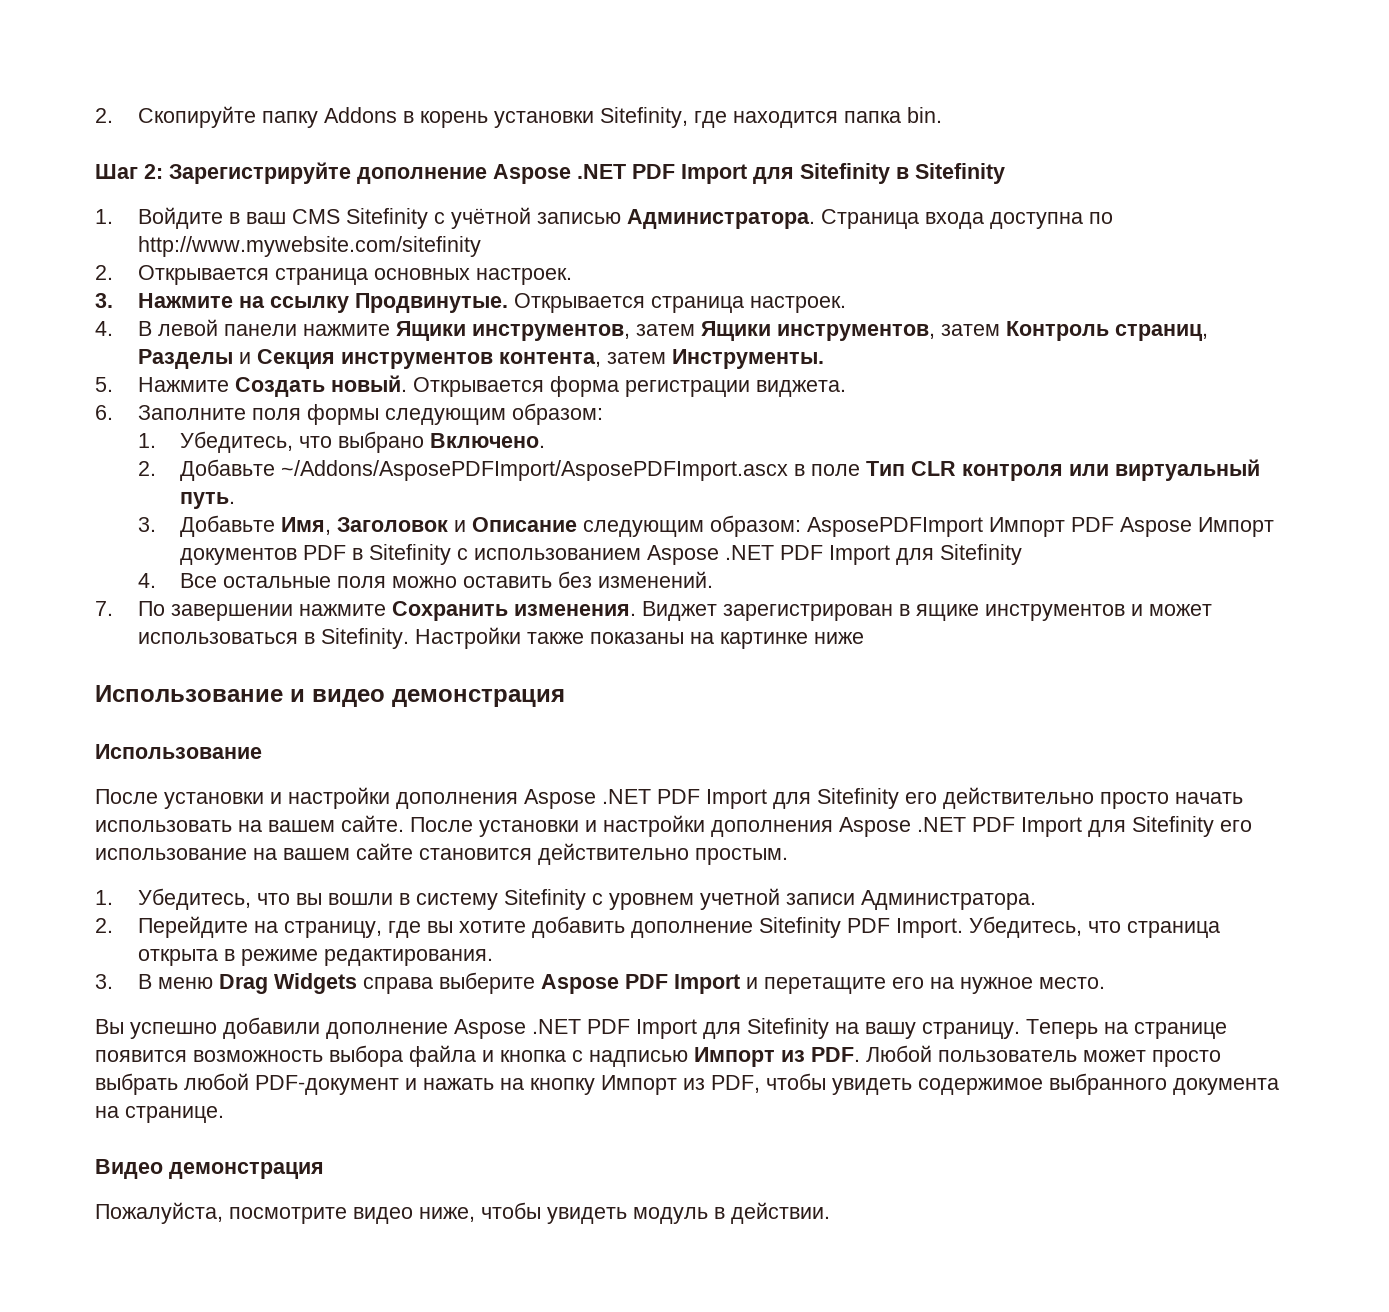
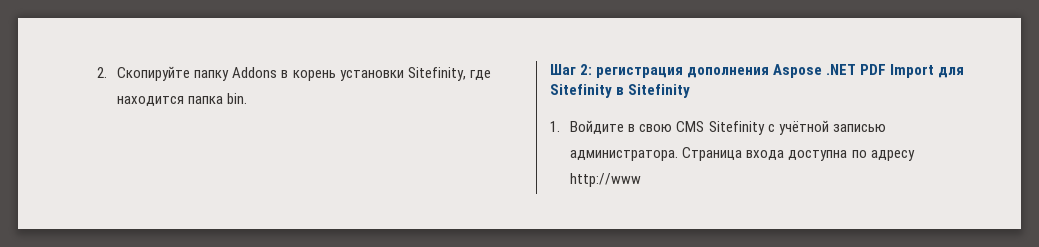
- Шаг 2: Зарегистрируйте дополнение Aspose .NET PDF Import для Sitefinity в Sitefinity
+ Шаг 2: регистрация дополнения Aspose .NET PDF Import для Sitefinity в Sitefinity
- 1. Войдите в ваш CMS Sitefinity с учётной записью Администратора.
+ 1. Войдите в свою CMS Sitefinity с учётной записью администратора.
- Страница входа доступна по http://www.mywebsite.com/sitefinity
- 2. Открывается страница основных настроек.
- 3. Нажмите на ссылку Продвинутые. Открывается страница настроек.
- 4. В левой панели нажмите Ящики инструментов, затем Ящики инструментов, затем Контроль страниц, Разделы и Секция инструментов контента, затем Инструменты.
- 5. Нажмите Создать новый. Открывается форма регистрации виджета.
- 6. Заполните поля формы следующим образом:
- 1. Убедитесь, что выбрано Включено.
- 2. Добавьте ~/Addons/AsposePDFImport/AsposePDFImport.ascx в поле Тип CLR контроля или виртуальный путь.
- 3. Добавьте Имя, Заголовок и Описание следующим образом: AsposePDFImport Импорт PDF Aspose Импорт документов PDF в Sitefinity с использованием Aspose .NET PDF Import для Sitefinity
- 4. Все остальные поля можно оставить без изменений.
- 7. По завершении нажмите Сохранить изменения. Виджет зарегистрирован в ящике инструментов и может использоваться в Sitefinity. Настройки также показаны на картинке ниже
- Использование и видео демонстрация
- Использование
- После установки и настройки дополнения Aspose .NET PDF Import для Sitefinity его действительно просто начать использовать на вашем сайте. После установки и настройки дополнения Aspose .NET PDF Import для Sitefinity его использование на вашем сайте становится действительно простым.
- 1. Убедитесь, что вы вошли в систему Sitefinity с уровнем учетной записи Администратора.
- 2. Перейдите на страницу, где вы хотите добавить дополнение Sitefinity PDF Import. Убедитесь, что страница открыта в режиме редактирования.
- 3. В меню Drag Widgets справа выберите Aspose PDF Import и перетащите его на нужное место.
- Вы успешно добавили дополнение Aspose .NET PDF Import для Sitefinity на вашу страницу. Теперь на странице появится возможность выбора файла и кнопка с надписью Импорт из PDF. Любой пользователь может просто выбрать любой PDF-документ и нажать на кнопку Импорт из PDF, чтобы увидеть содержимое выбранного документа на странице.
- Видео демонстрация
- Пожалуйста, посмотрите видео ниже, чтобы увидеть модуль в действии.
+ Страница входа доступна по адресу http://www

